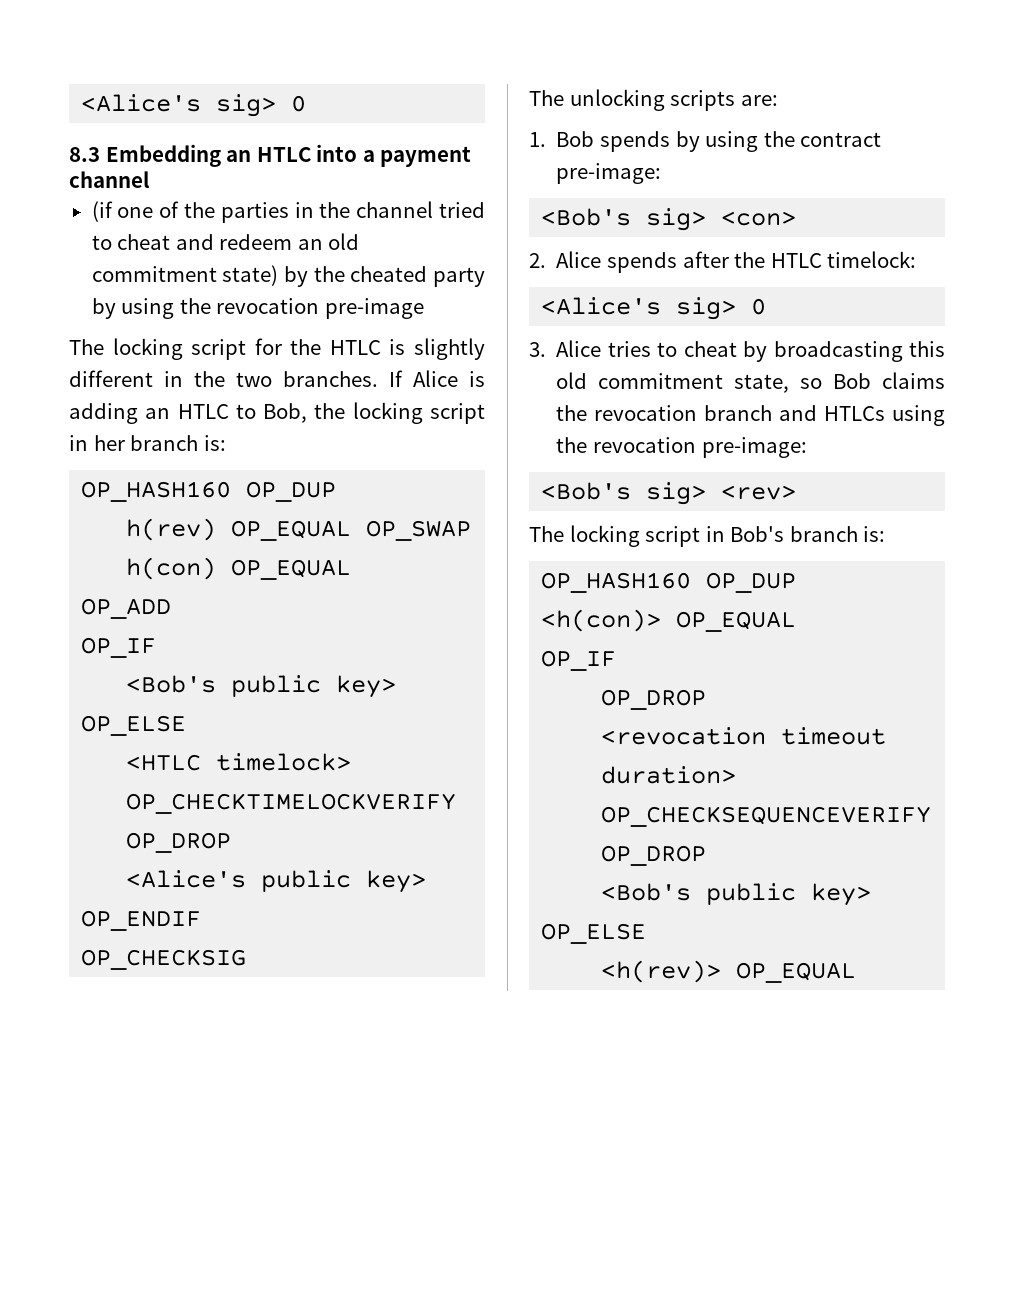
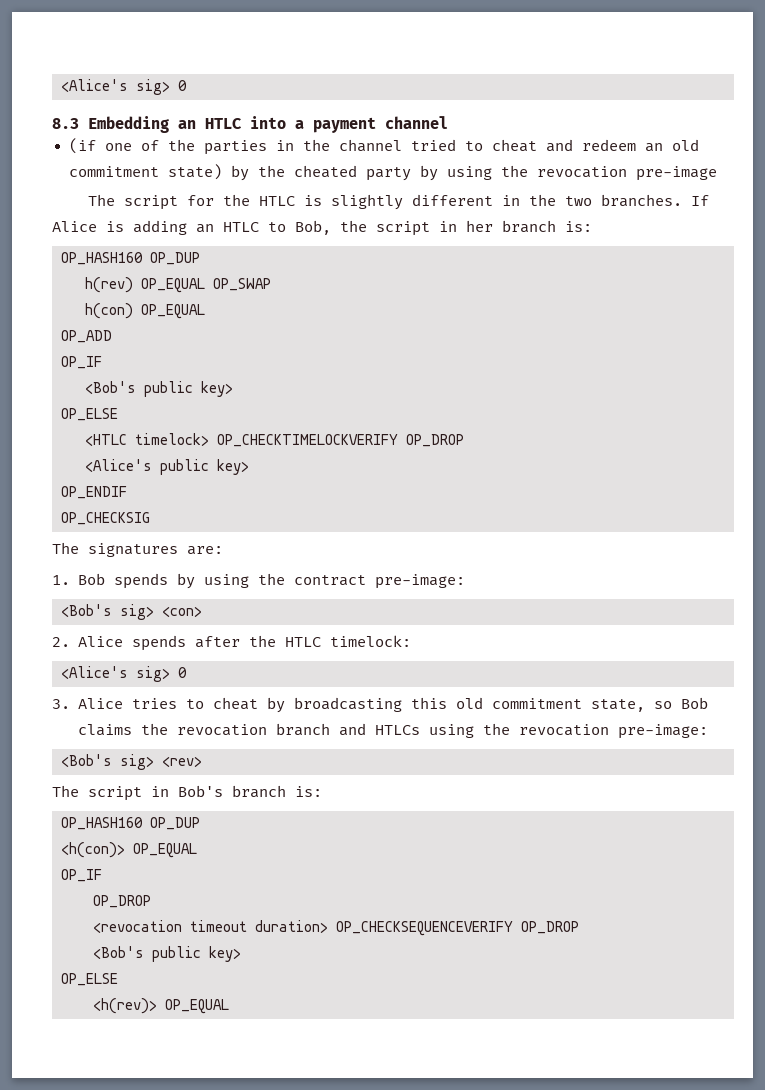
- The locking script for the HTLC is slightly different in the two branches.
+ The script for the HTLC is slightly different in the two branches.
- If Alice is adding an HTLC to Bob, the locking script in her branch is:
+ If Alice is adding an HTLC to Bob, the script in her branch is:
- The unlocking scripts are:
+ The signatures are:
- The locking script in Bob's branch is:
+ The script in Bob's branch is:

